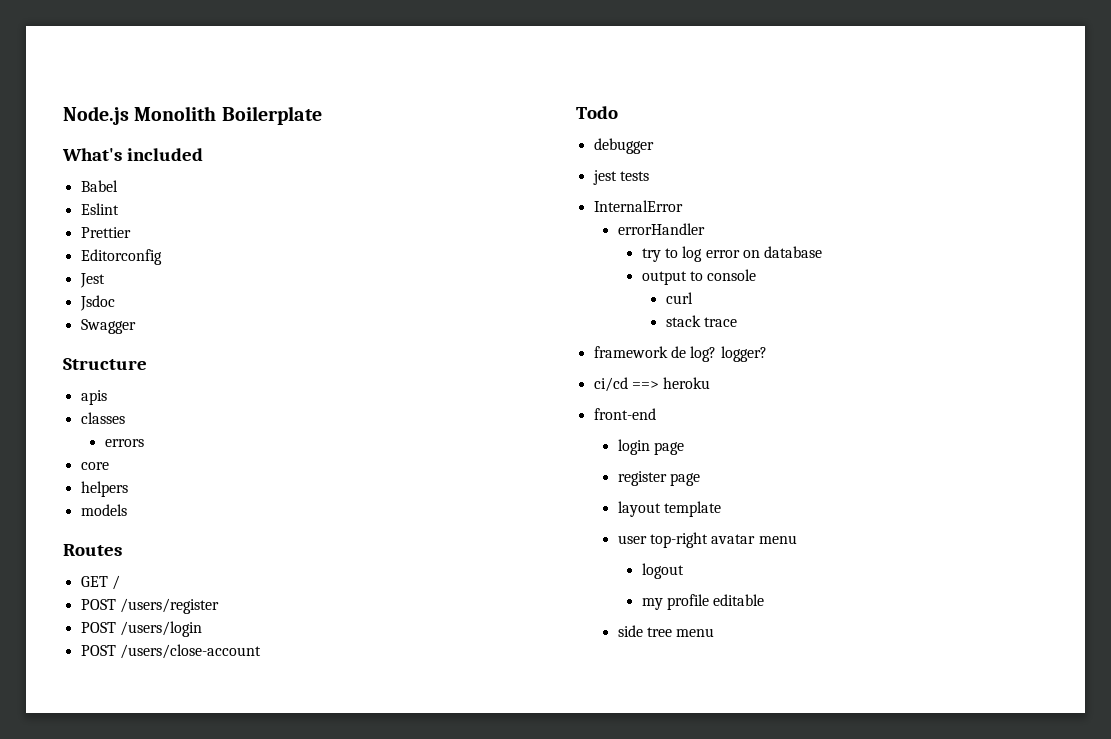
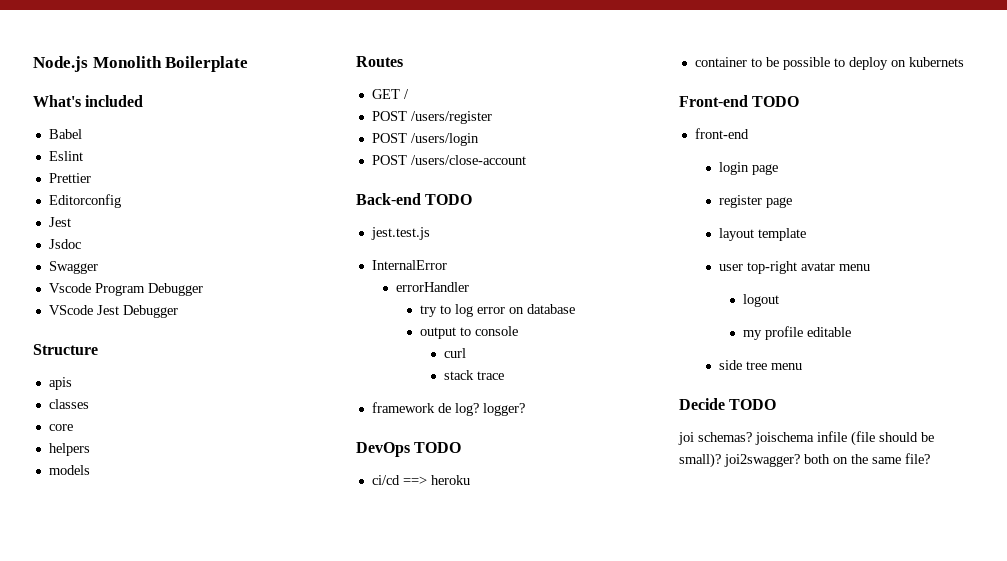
+ Vscode Program Debugger
+ VScode Jest Debugger
- errors
- Todo
- debugger
- jest tests
+ Back-end TODO
+ jest.test.js
+ DevOps TODO
+ container to be possible to deploy on kubernets
+ Front-end TODO
+ Decide TODO
+ joi schemas? joischema infile (file should be small)? joi2swagger? both on the same file?

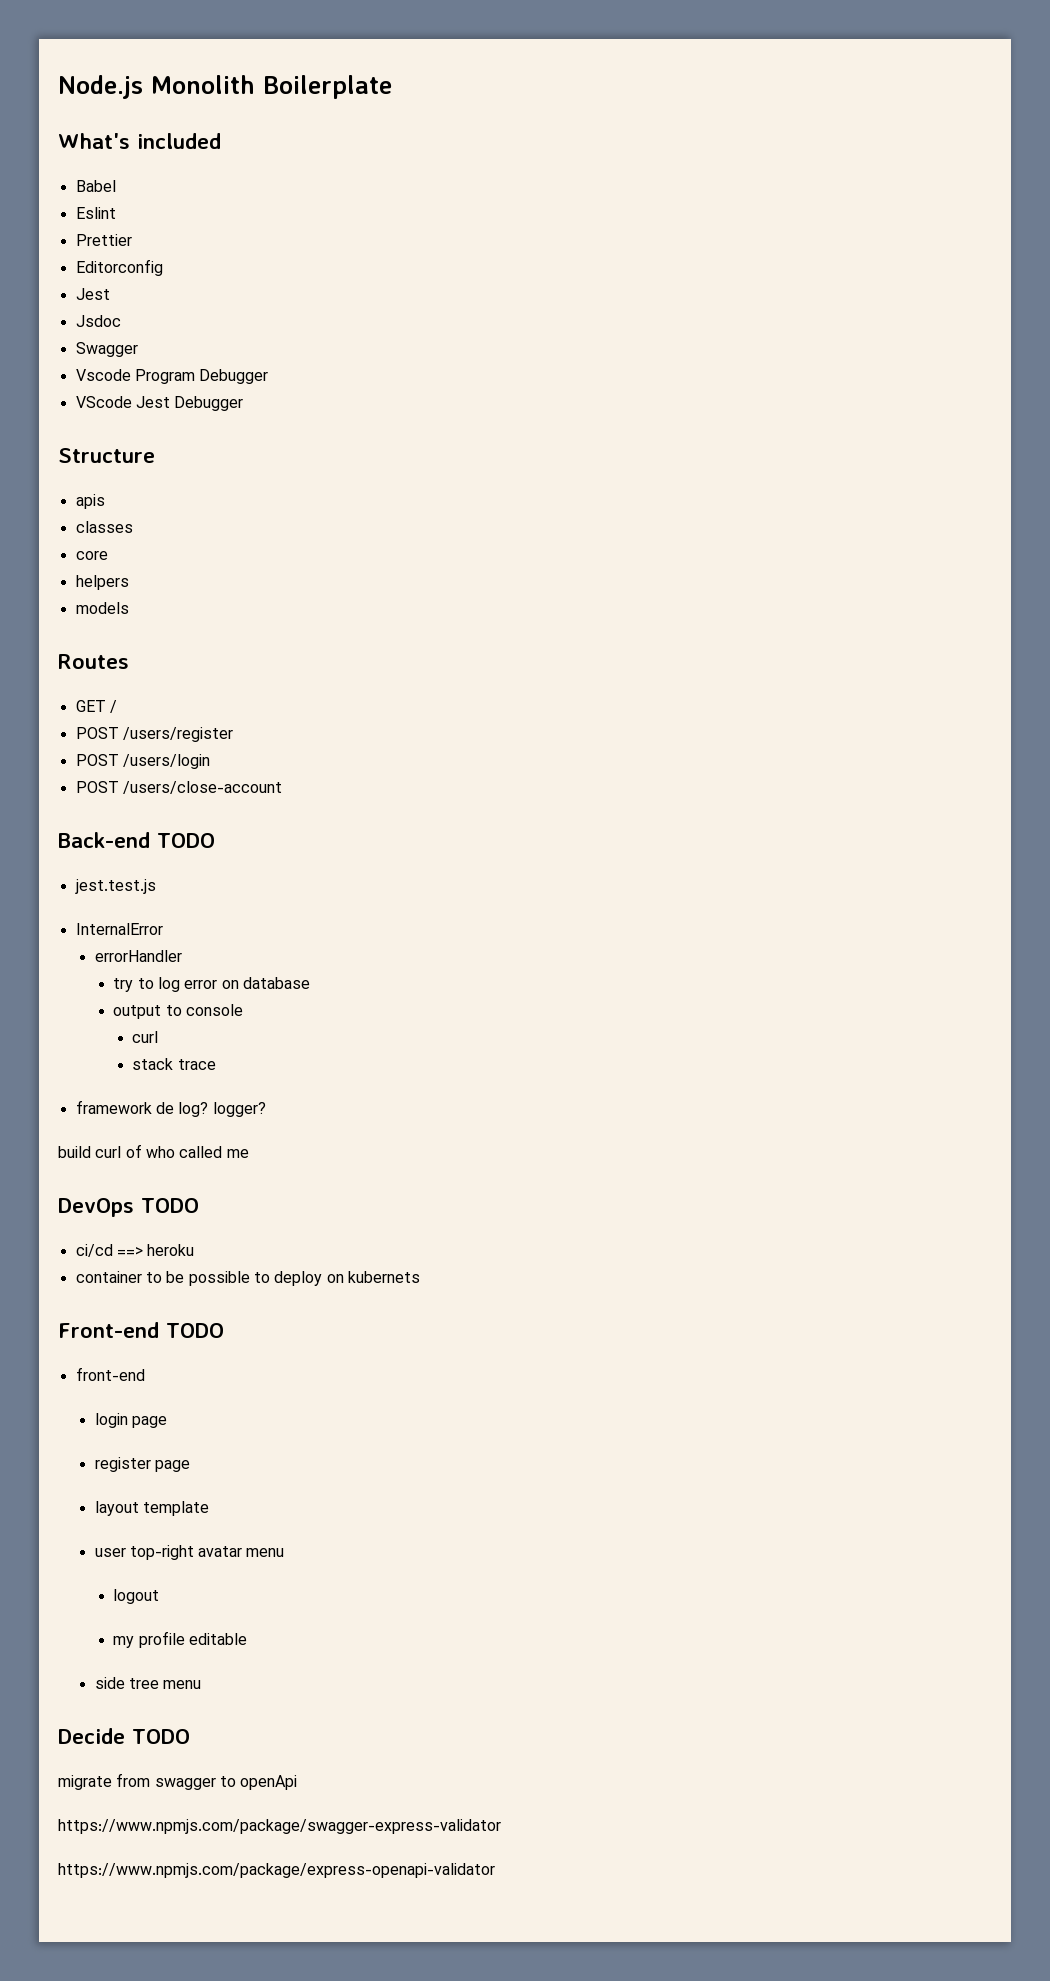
+ build curl of who called me
- joi schemas? joischema infile (file should be small)? joi2swagger? both on the same file?
+ migrate from swagger to openApi
+ https://www.npmjs.com/package/swagger-express-validator
+ https://www.npmjs.com/package/express-openapi-validator

